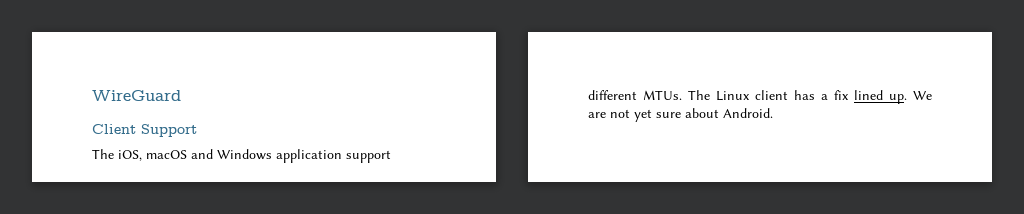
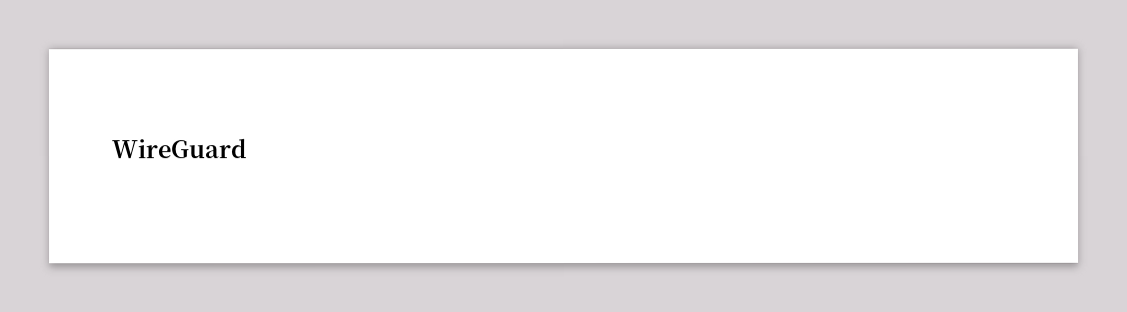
- Client Support
- The iOS, macOS and Windows application support different MTUs. The Linux client has a fix lined up. We are not yet sure about Android.

